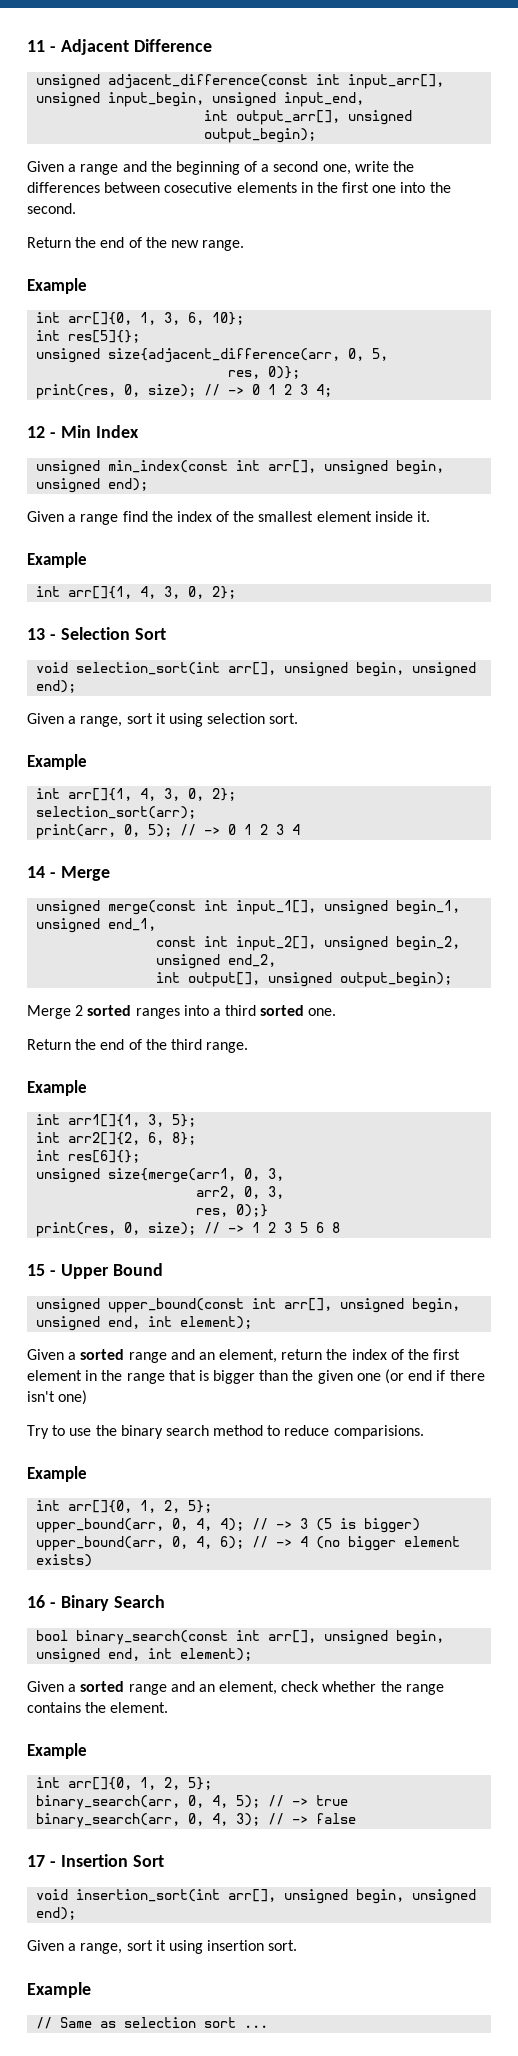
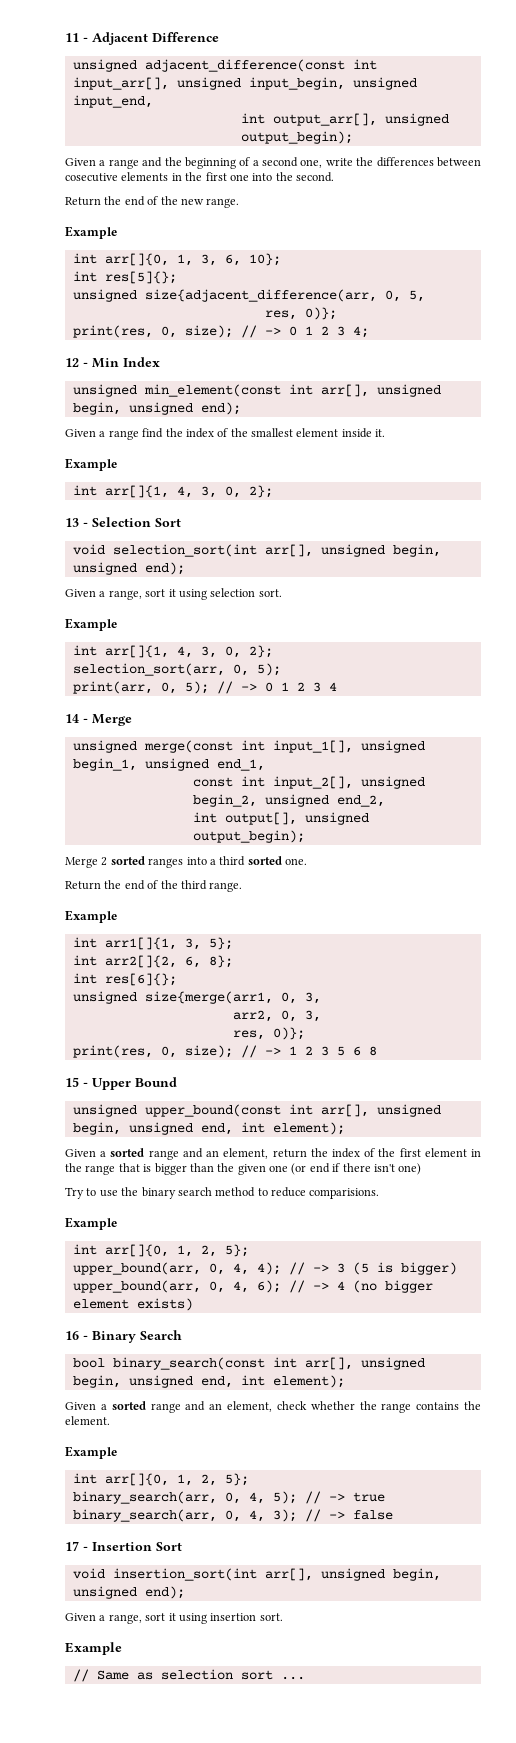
- unsigned min_index(const int arr[], unsigned begin, unsigned end);
+ unsigned min_element(const int arr[], unsigned begin, unsigned end);
- selection_sort(arr);
+ selection_sort(arr, 0, 5);
  arr2, 0, 3,
- res, 0);}
+ res, 0)};

